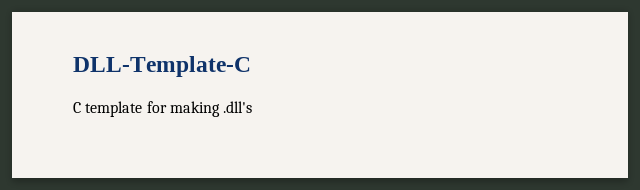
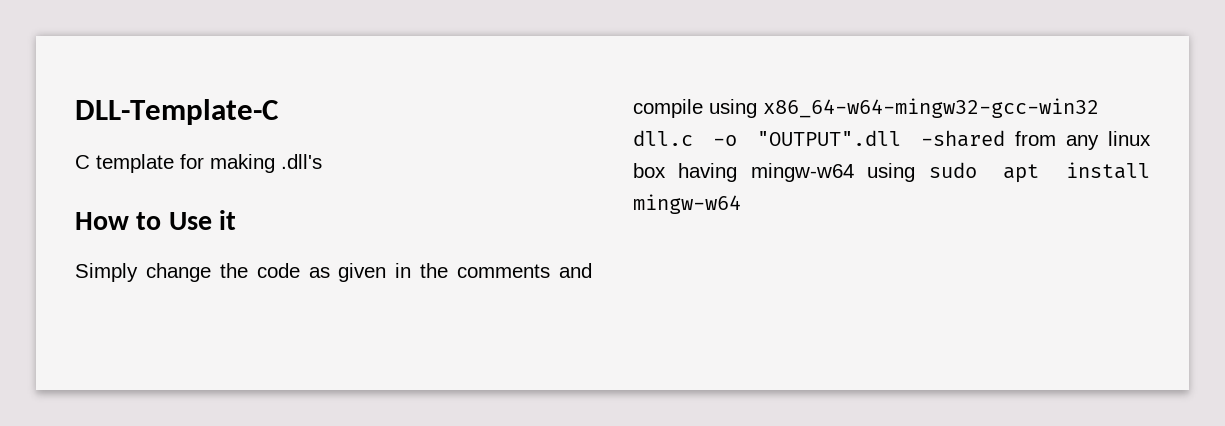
+ How to Use it
+ Simply change the code as given in the comments and compile using x86_64-w64-mingw32-gcc-win32 dll.c -o "OUTPUT".dll -shared from any linux box having mingw-w64 using sudo apt install mingw-w64

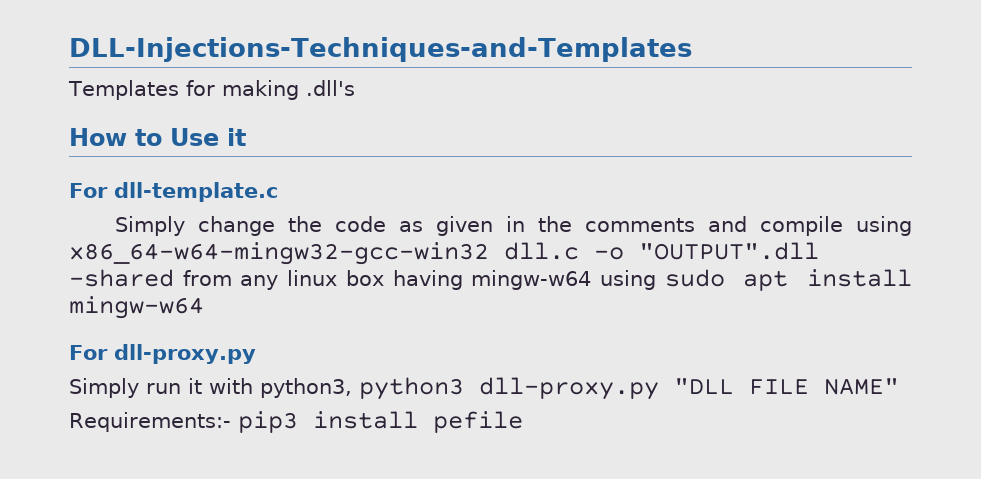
- DLL-Template-C
- C template for making .dll's
+ DLL-Injections-Techniques-and-Templates
+ Templates for making .dll's
+ For dll-template.c
+ For dll-proxy.py
+ Simply run it with python3, python3 dll-proxy.py "DLL FILE NAME"
+ Requirements:- pip3 install pefile

